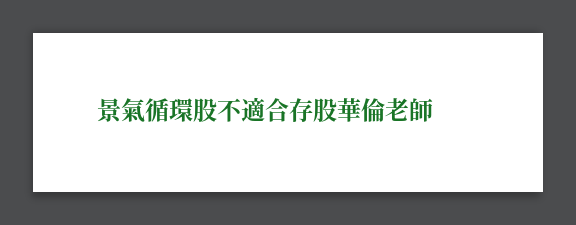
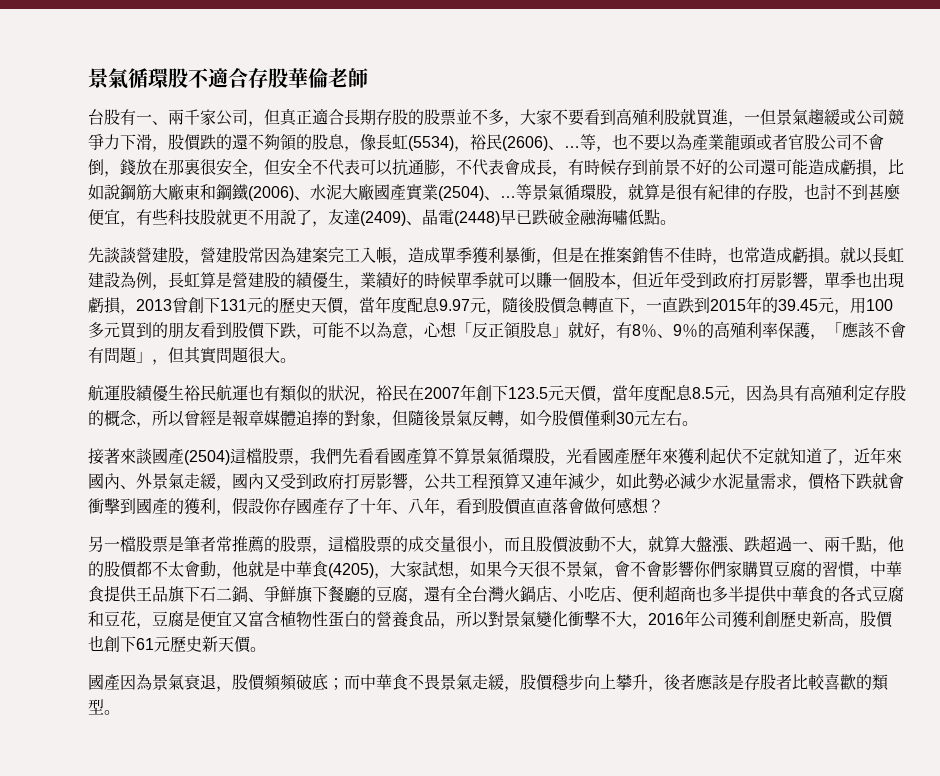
+ 台股有一、兩千家公司，但真正適合長期存股的股票並不多，大家不要看到高殖利股就買進，一但景氣趨緩或公司競爭力下滑，股價跌的還不夠領的股息，像長虹(5534)，裕民(2606)、…等，也不要以為產業龍頭或者官股公司不會倒，錢放在那裏很安全，但安全不代表可以抗通膨，不代表會成長，有時候存到前景不好的公司還可能造成虧損，比如說鋼筋大廠東和鋼鐵(2006)、水泥大廠國產實業(2504)、…等景氣循環股，就算是很有紀律的存股，也討不到甚麼便宜，有些科技股就更不用說了，友達(2409)、晶電(2448)早已跌破金融海嘯低點。
+ 先談談營建股，營建股常因為建案完工入帳，造成單季獲利暴衝，但是在推案銷售不佳時，也常造成虧損。就以長虹建設為例，長虹算是營建股的績優生，業績好的時候單季就可以賺一個股本，但近年受到政府打房影響，單季也出現虧損，2013曾創下131元的歷史天價，當年度配息9.97元，隨後股價急轉直下，一直跌到2015年的39.45元，用100多元買到的朋友看到股價下跌，可能不以為意，心想「反正領股息」就好，有8％、9％的高殖利率保護，「應該不會有問題」，但其實問題很大。
+ 航運股績優生裕民航運也有類似的狀況，裕民在2007年創下123.5元天價，當年度配息8.5元，因為具有高殖利定存股的概念，所以曾經是報章媒體追捧的對象，但隨後景氣反轉，如今股價僅剩30元左右。
+ 接著來談國產(2504)這檔股票，我們先看看國產算不算景氣循環股，光看國產歷年來獲利起伏不定就知道了，近年來國內、外景氣走緩，國內又受到政府打房影響，公共工程預算又連年減少，如此勢必減少水泥量需求，價格下跌就會衝擊到國產的獲利，假設你存國產存了十年、八年，看到股價直直落會做何感想？
+ 另一檔股票是筆者常推薦的股票，這檔股票的成交量很小，而且股價波動不大，就算大盤漲、跌超過一、兩千點，他的股價都不太會動，他就是中華食(4205)，大家試想，如果今天很不景氣，會不會影響你們家購買豆腐的習慣，中華食提供王品旗下石二鍋、爭鮮旗下餐廳的豆腐，還有全台灣火鍋店、小吃店、便利超商也多半提供中華食的各式豆腐和豆花，豆腐是便宜又富含植物性蛋白的營養食品，所以對景氣變化衝擊不大，2016年公司獲利創歷史新高，股價也創下61元歷史新天價。
+ 國產因為景氣衰退，股價頻頻破底；而中華食不畏景氣走緩，股價穩步向上攀升，後者應該是存股者比較喜歡的類型。

